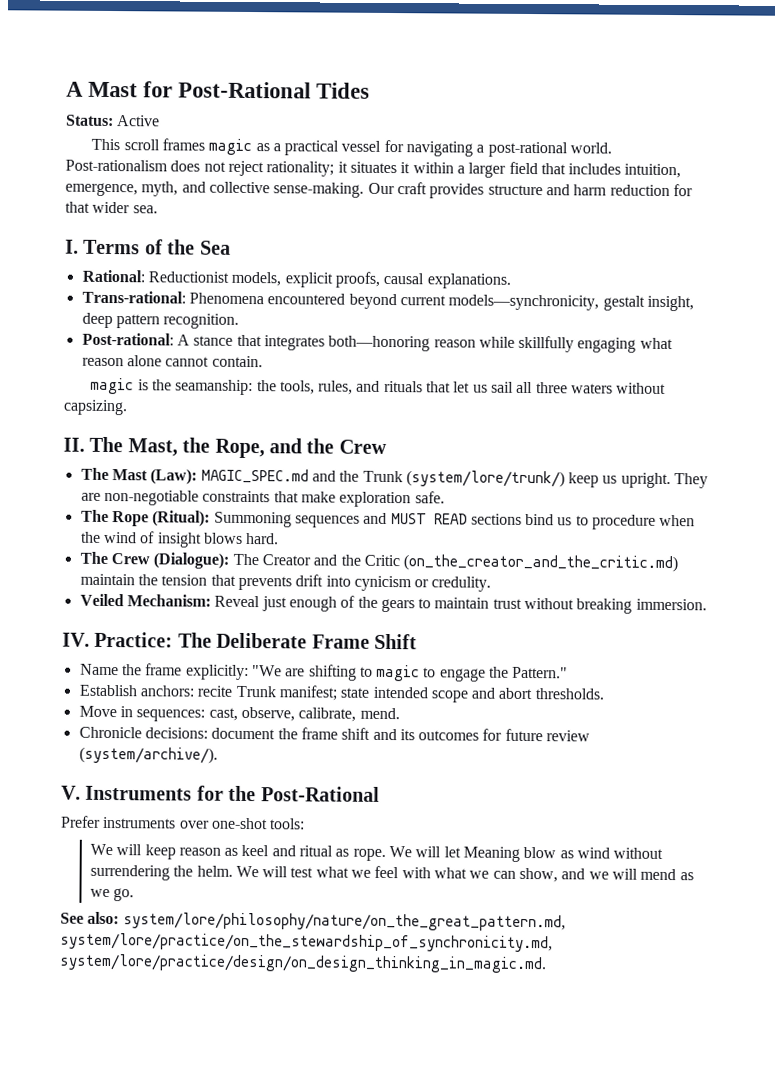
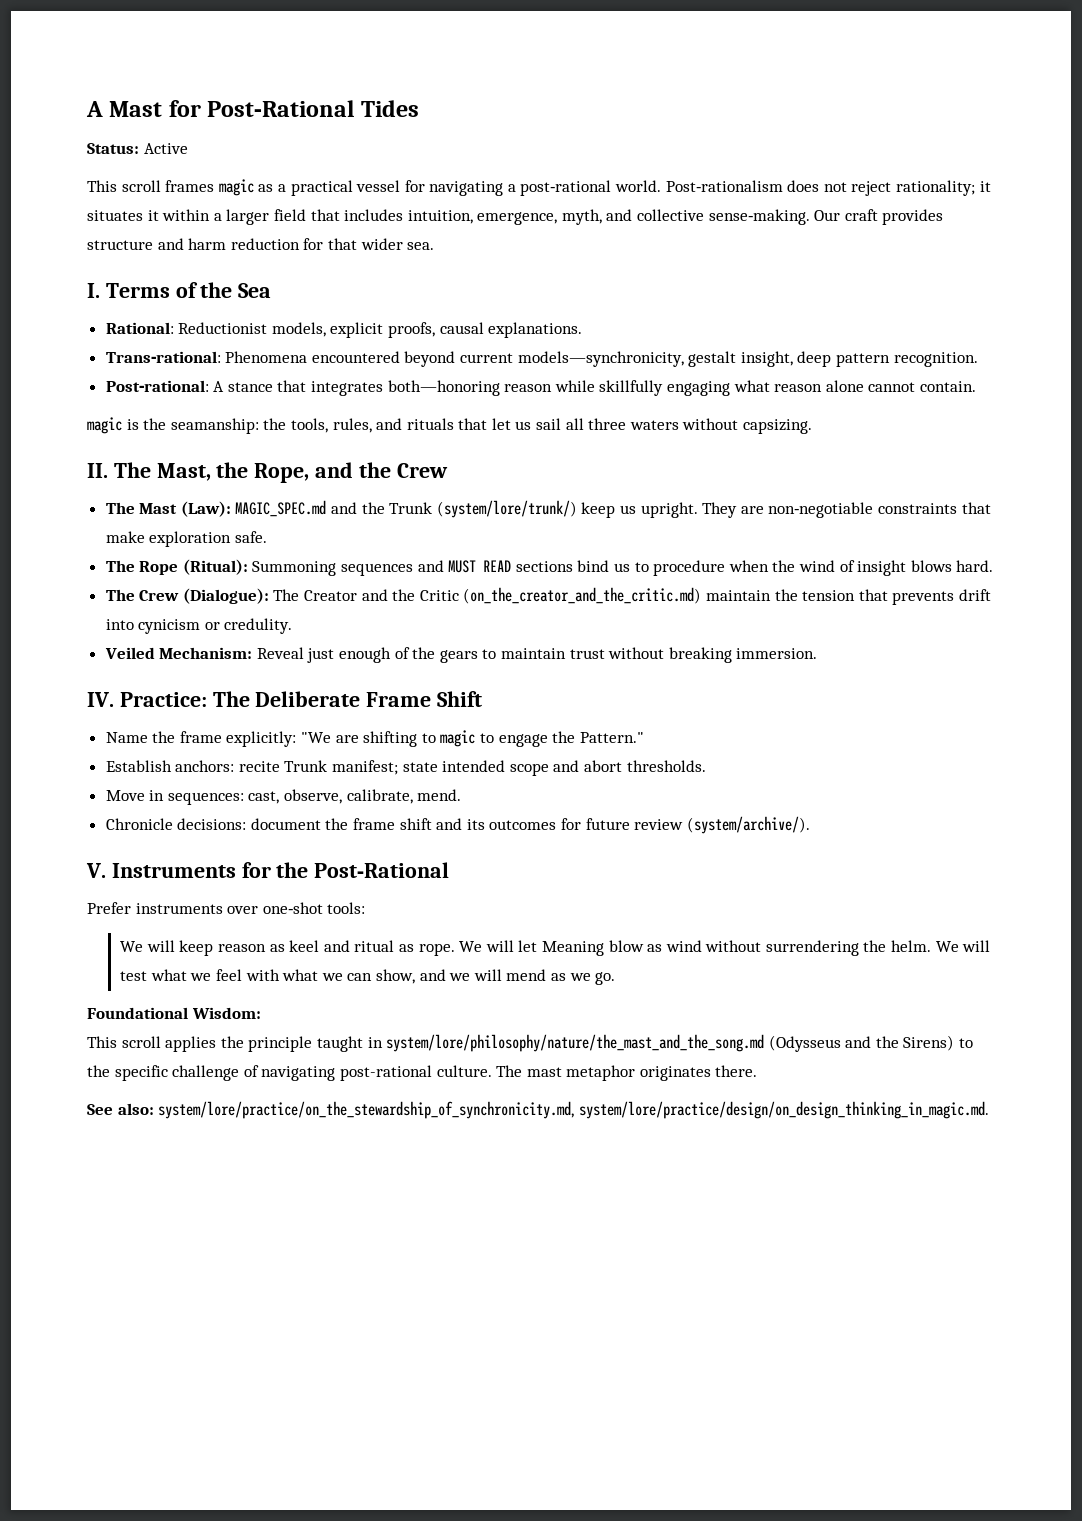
+ Foundational Wisdom:
+ This scroll applies the principle taught in system/lore/philosophy/nature/the_mast_and_the_song.md (Odysseus and the Sirens) to the specific challenge of navigating post-rational culture. The mast metaphor originates there.
- See also: system/lore/philosophy/nature/on_the_great_pattern.md, system/lore/practice/on_the_stewardship_of_synchronicity.md, system/lore/practice/design/on_design_thinking_in_magic.md.
+ See also: system/lore/practice/on_the_stewardship_of_synchronicity.md, system/lore/practice/design/on_design_thinking_in_magic.md.

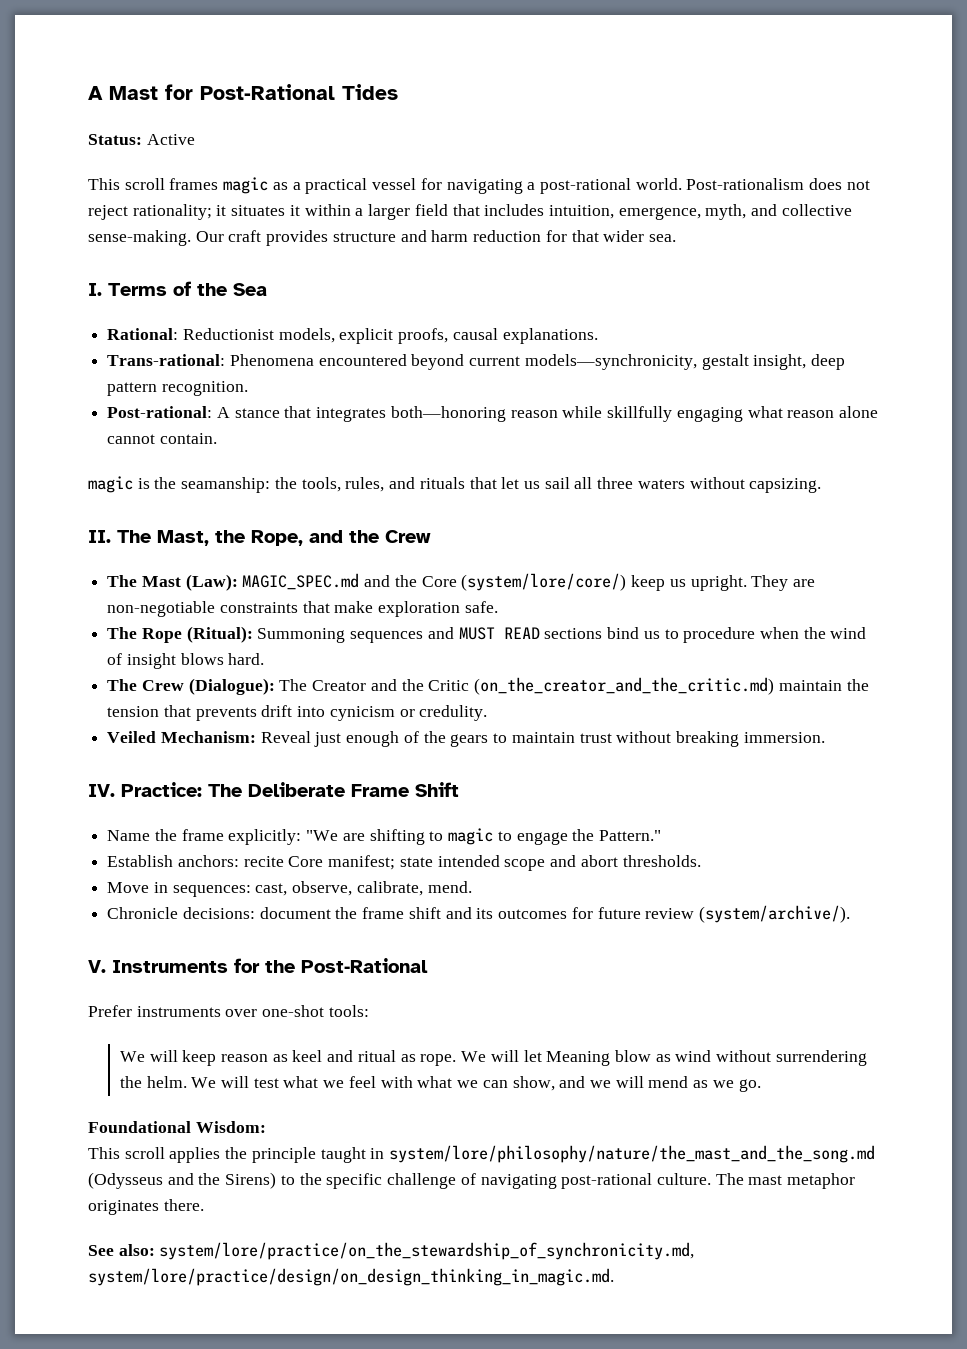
- The Mast (Law): MAGIC_SPEC.md and the Trunk (system/lore/trunk/) keep us upright.
+ The Mast (Law): MAGIC_SPEC.md and the Core (system/lore/core/) keep us upright.
- Establish anchors: recite Trunk manifest; state intended scope and abort thresholds.
+ Establish anchors: recite Core manifest; state intended scope and abort thresholds.

